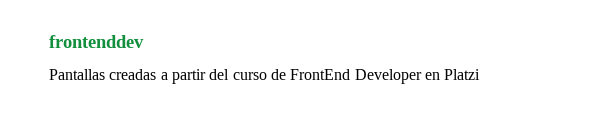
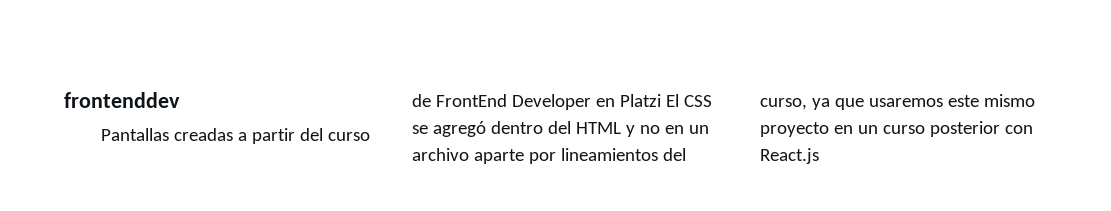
- Pantallas creadas a partir del curso de FrontEnd Developer en Platzi
+ Pantallas creadas a partir del curso de FrontEnd Developer en Platzi El CSS se agregó dentro del HTML y no en un archivo aparte por lineamientos del curso, ya que usaremos este mismo proyecto en un curso posterior con React.js

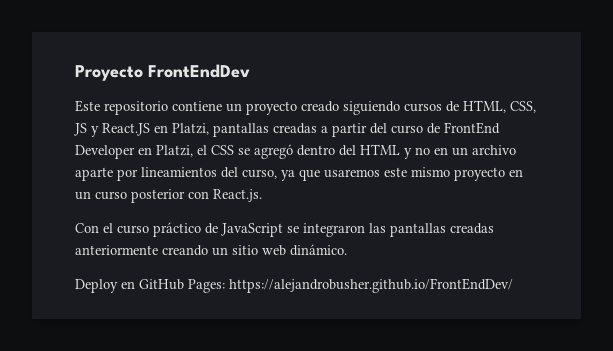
- frontenddev
- Pantallas creadas a partir del curso de FrontEnd Developer en Platzi El CSS se agregó dentro del HTML y no en un archivo aparte por lineamientos del curso, ya que usaremos este mismo proyecto en un curso posterior con React.js
+ Proyecto FrontEndDev
+ Este repositorio contiene un proyecto creado siguiendo cursos de HTML, CSS, JS y React.JS en Platzi, pantallas creadas a partir del curso de FrontEnd Developer en Platzi, el CSS se agregó dentro del HTML y no en un archivo aparte por lineamientos del curso, ya que usaremos este mismo proyecto en un curso posterior con React.js.
+ Con el curso práctico de JavaScript se integraron las pantallas creadas anteriormente creando un sitio web dinámico.
+ Deploy en GitHub Pages: https://alejandrobusher.github.io/FrontEndDev/

